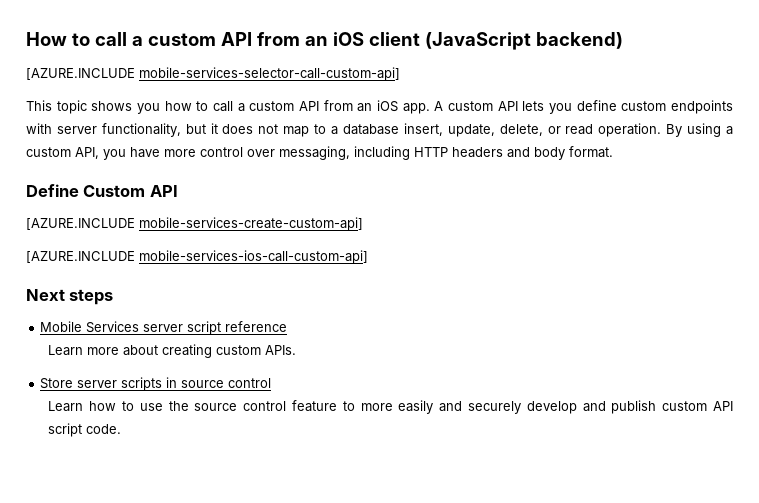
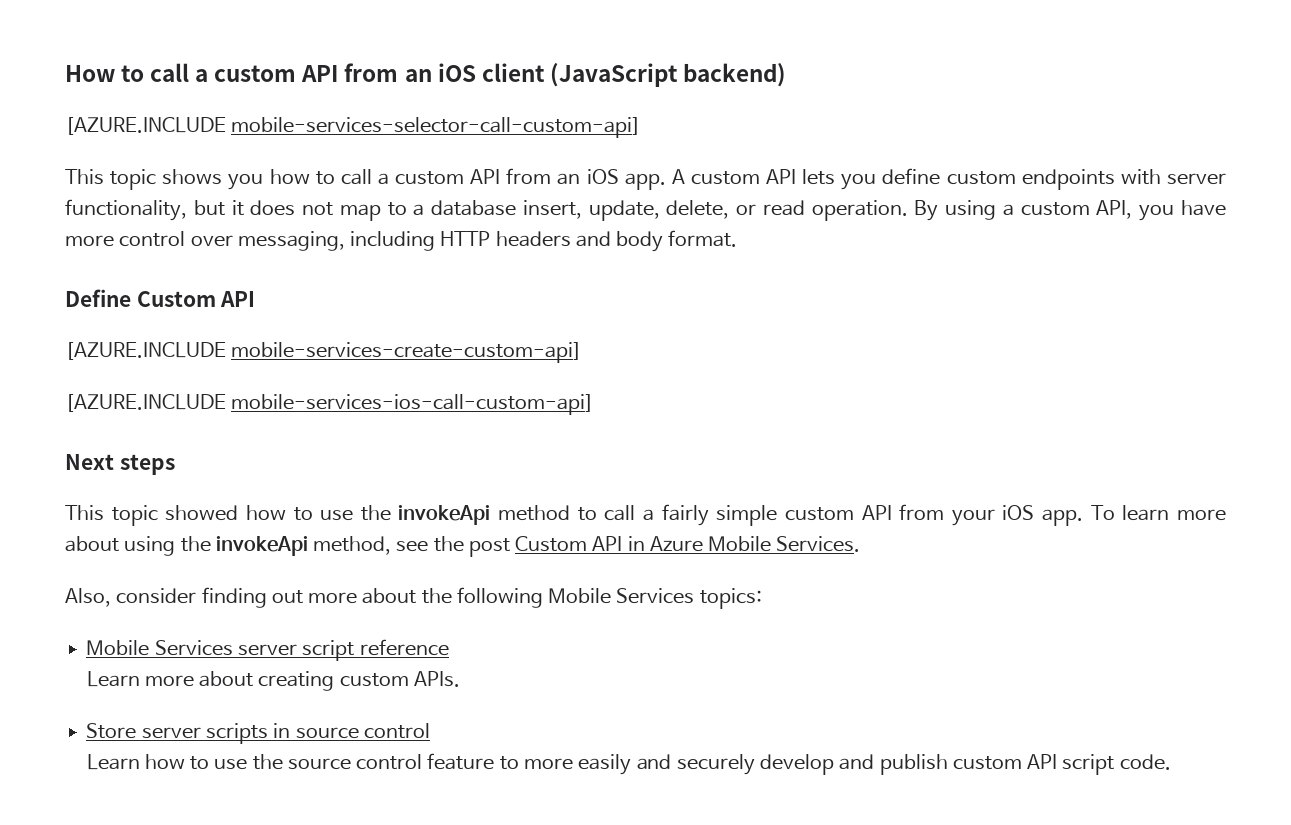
+ This topic showed how to use the invokeApi method to call a fairly simple custom API from your iOS app. To learn more about using the invokeApi method, see the post Custom API in Azure Mobile Services.
+ Also, consider finding out more about the following Mobile Services topics:

